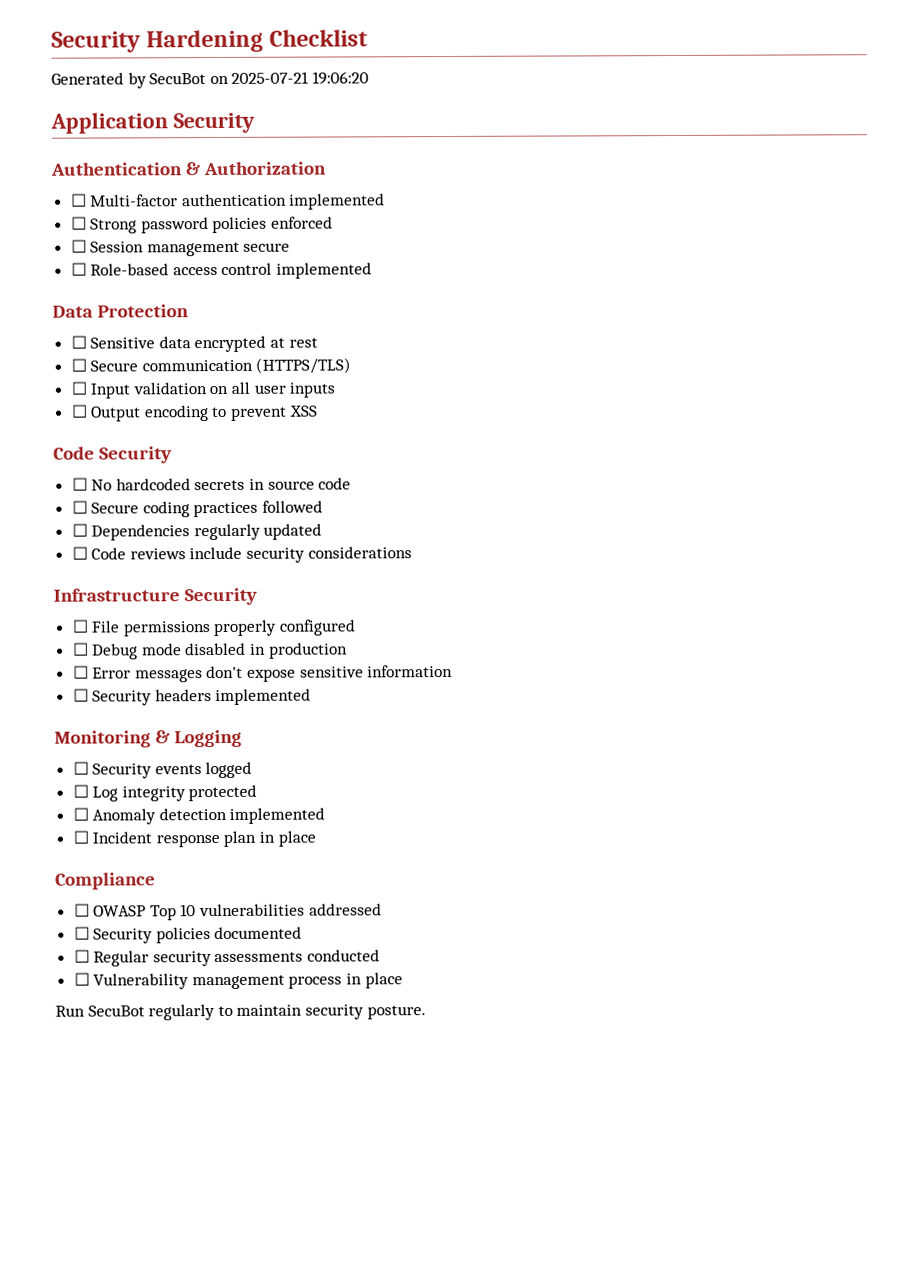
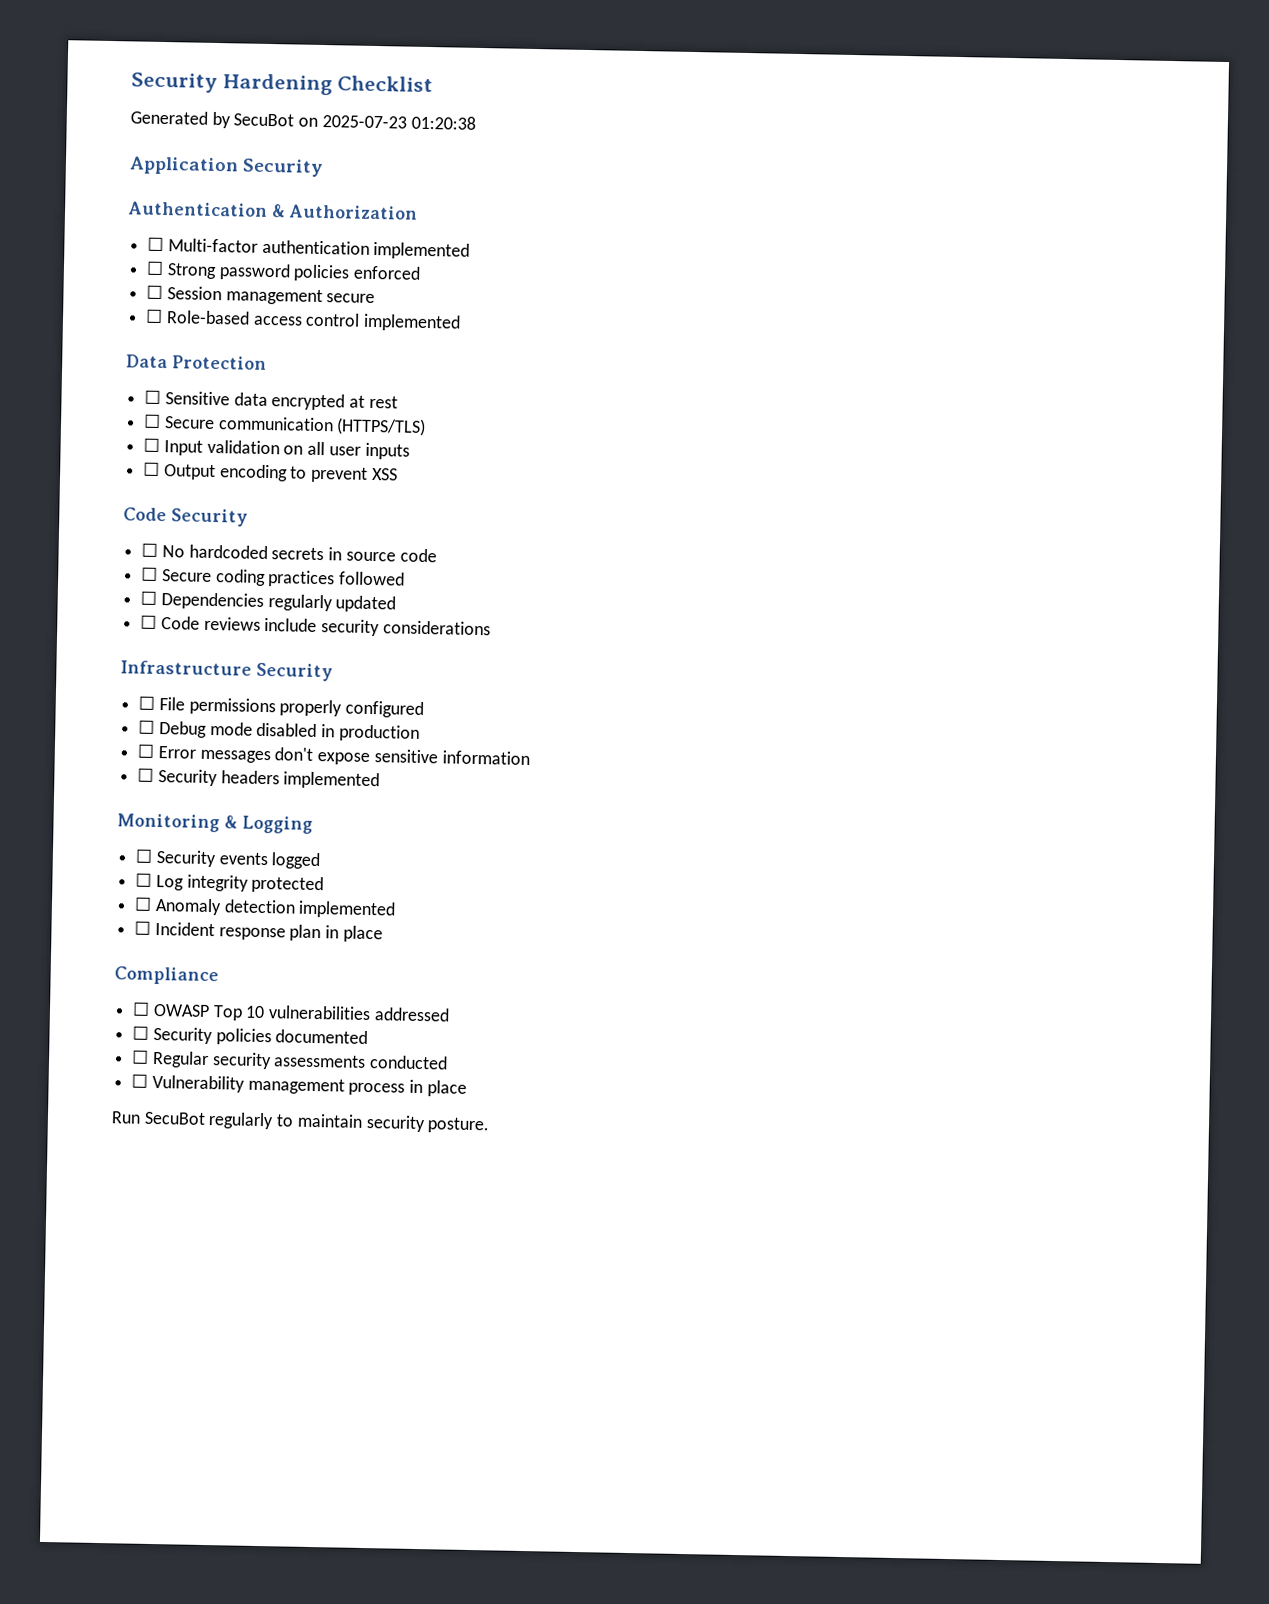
- Generated by SecuBot on 2025-07-21 19:06:20
+ Generated by SecuBot on 2025-07-23 01:20:38

